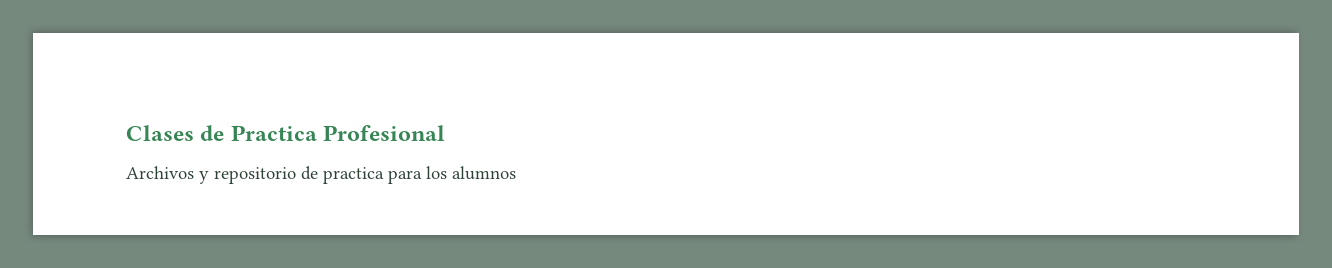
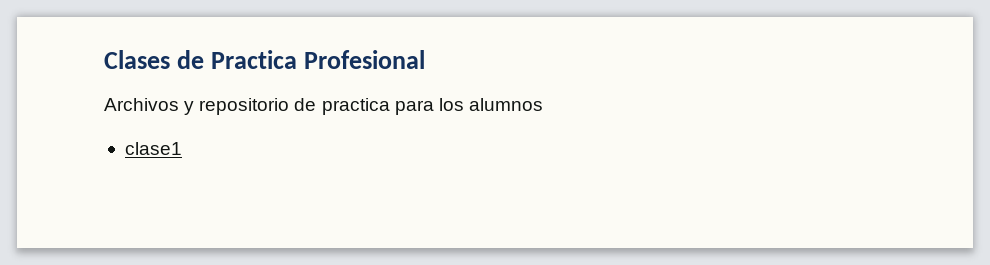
+ clase1

